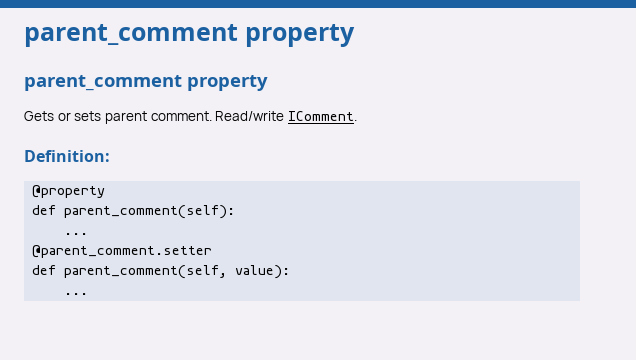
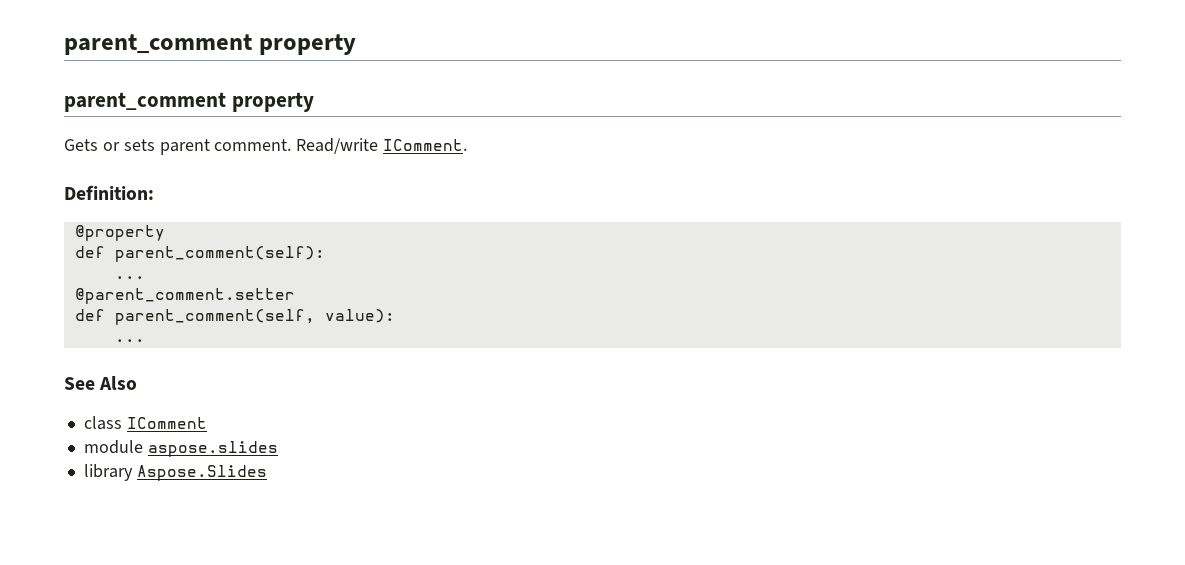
+ See Also
+ class IComment
+ module aspose.slides
+ library Aspose.Slides

